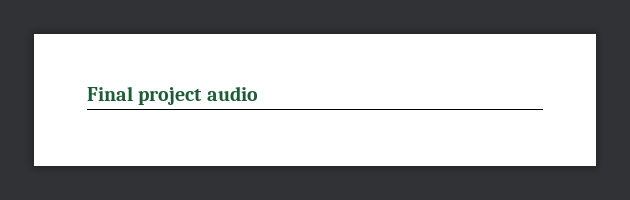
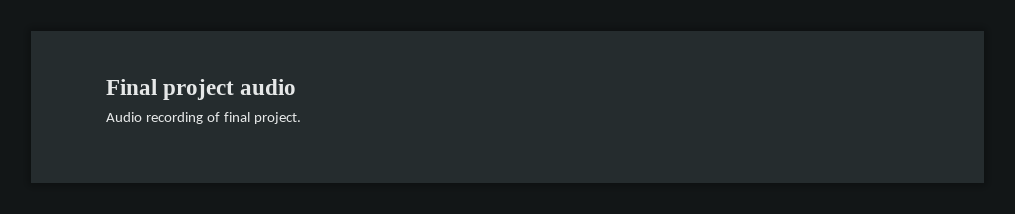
+ Audio recording of final project.

